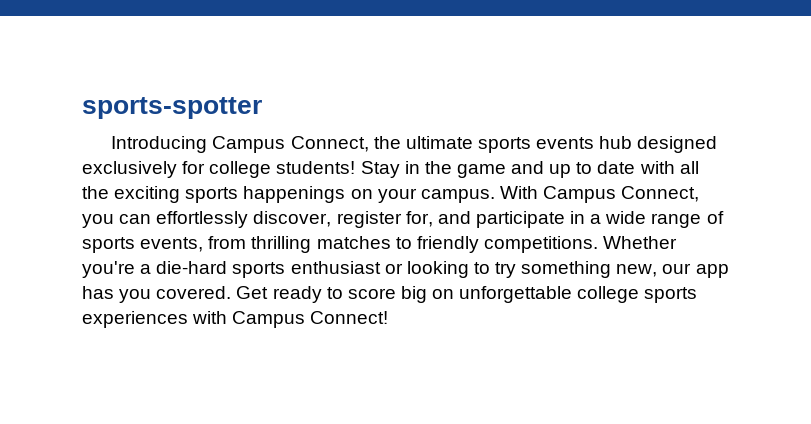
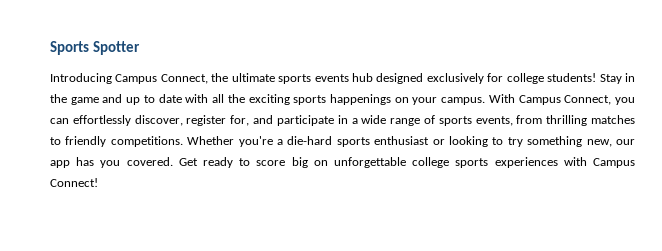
- sports-spotter
+ Sports Spotter

